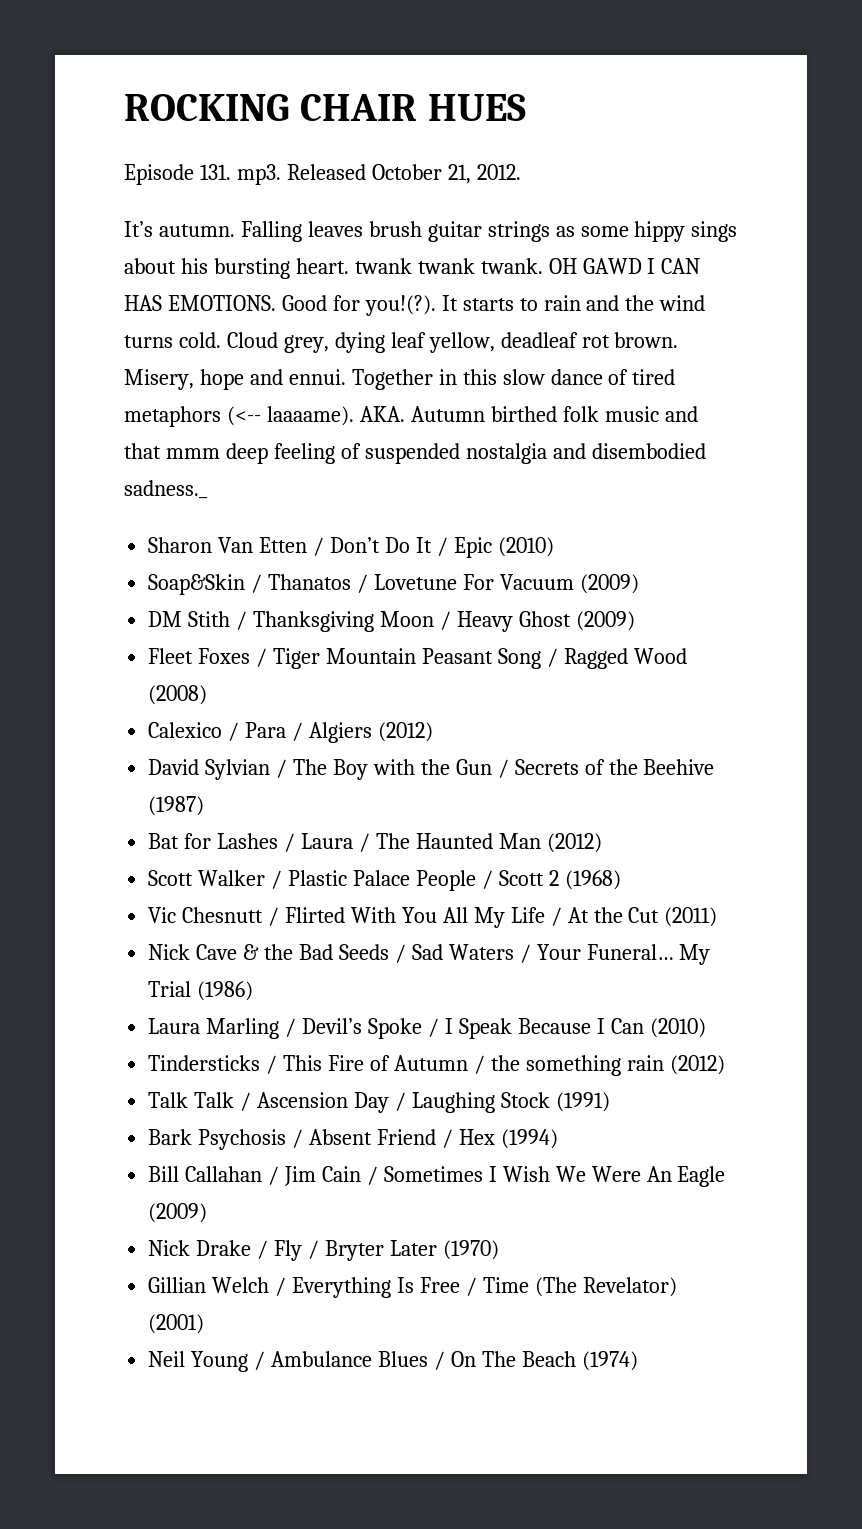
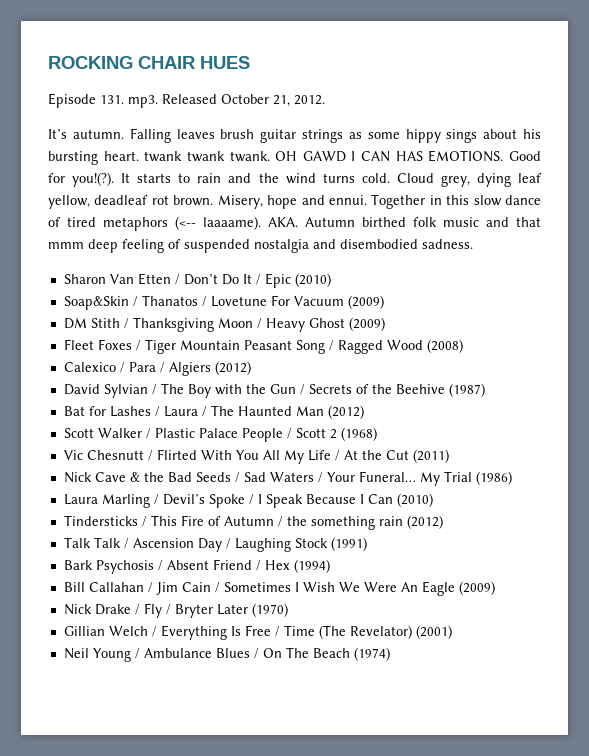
- AKA. Autumn birthed folk music and that mmm deep feeling of suspended nostalgia and disembodied sadness._
+ AKA. Autumn birthed folk music and that mmm deep feeling of suspended nostalgia and disembodied sadness.

